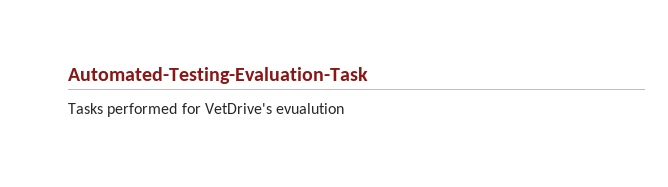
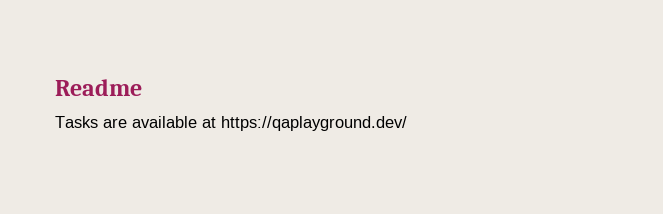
- Automated-Testing-Evaluation-Task
+ Readme
- Tasks performed for VetDrive's evualution
+ Tasks are available at https://qaplayground.dev/

